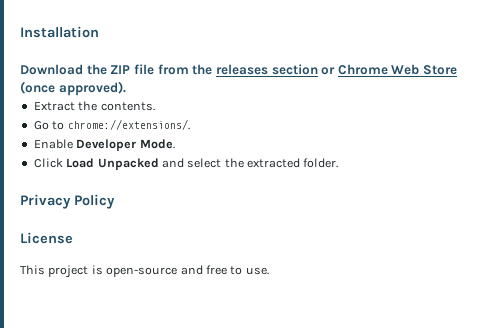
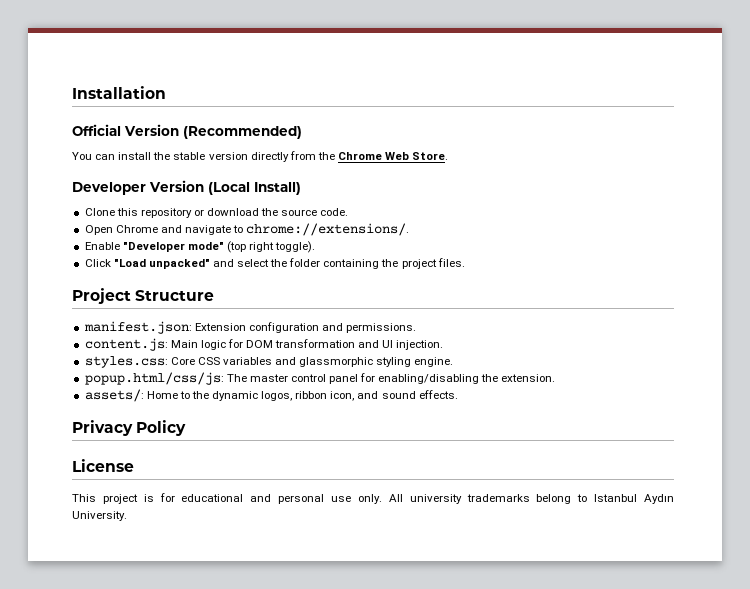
- Download the ZIP file from the releases section or Chrome Web Store (once approved).
- Extract the contents.
- Go to chrome://extensions/.
- Enable Developer Mode.
+ Official Version (Recommended)
+ You can install the stable version directly from the Chrome Web Store.
+ Developer Version (Local Install)
+ Clone this repository or download the source code.
+ Open Chrome and navigate to chrome://extensions/.
+ Enable "Developer mode" (top right toggle).
- Click Load Unpacked and select the extracted folder.
+ Click "Load unpacked" and select the folder containing the project files.
+ Project Structure
+ manifest.json: Extension configuration and permissions.
+ content.js: Main logic for DOM transformation and UI injection.
+ styles.css: Core CSS variables and glassmorphic styling engine.
+ popup.html/css/js: The master control panel for enabling/disabling the extension.
+ assets/: Home to the dynamic logos, ribbon icon, and sound effects.
- This project is open-source and free to use.
+ This project is for educational and personal use only. All university trademarks belong to Istanbul Aydın University.

